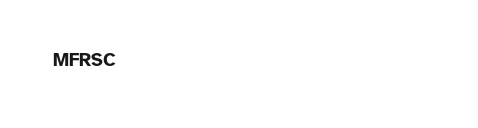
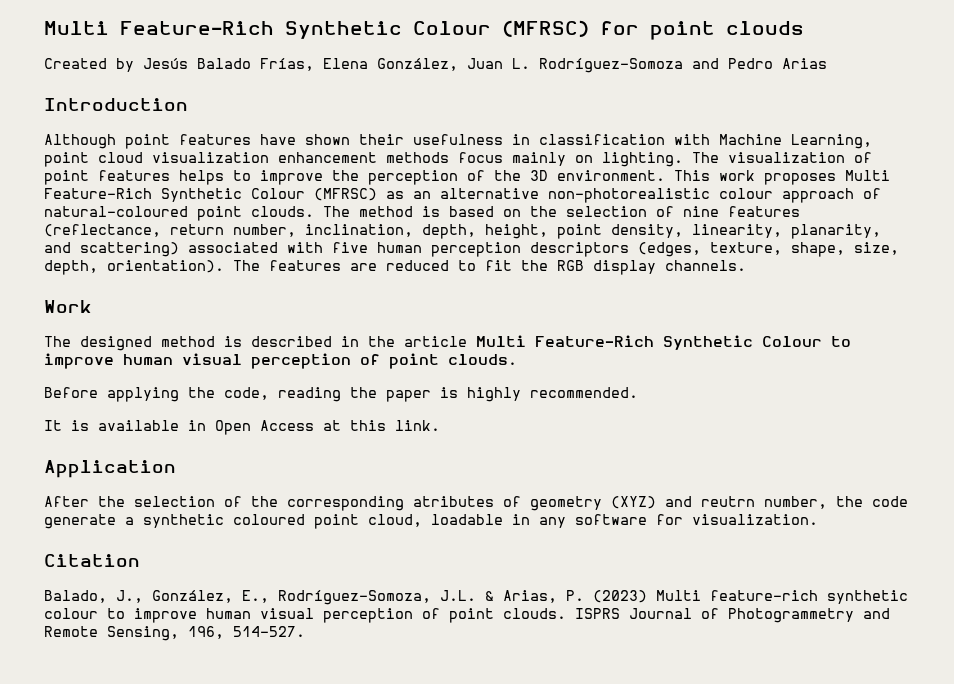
- MFRSC
+ Multi Feature-Rich Synthetic Colour (MFRSC) for point clouds
+ Created by Jesús Balado Frías, Elena González, Juan L. Rodríguez-Somoza and Pedro Arias
+ Introduction
+ Although point features have shown their usefulness in classification with Machine Learning, point cloud visualization enhancement methods focus mainly on lighting. The visualization of point features helps to improve the perception of the 3D environment. This work proposes Multi Feature-Rich Synthetic Colour (MFRSC) as an alternative non-photorealistic colour approach of natural-coloured point clouds. The method is based on the selection of nine features (reflectance, return number, inclination, depth, height, point density, linearity, planarity, and scattering) associated with five human perception descriptors (edges, texture, shape, size, depth, orientation). The features are reduced to fit the RGB display channels.
+ Work
+ The designed method is described in the article Multi Feature-Rich Synthetic Colour to improve human visual perception of point clouds.
+ Before applying the code, reading the paper is highly recommended.
+ It is available in Open Access at this link.
+ Application
+ After the selection of the corresponding atributes of geometry (XYZ) and reutrn number, the code generate a synthetic coloured point cloud, loadable in any software for visualization.
+ Citation
+ Balado, J., González, E., Rodríguez-Somoza, J.L. & Arias, P. (2023) Multi feature-rich synthetic colour to improve human visual perception of point clouds. ISPRS Journal of Photogrammetry and Remote Sensing, 196, 514-527.

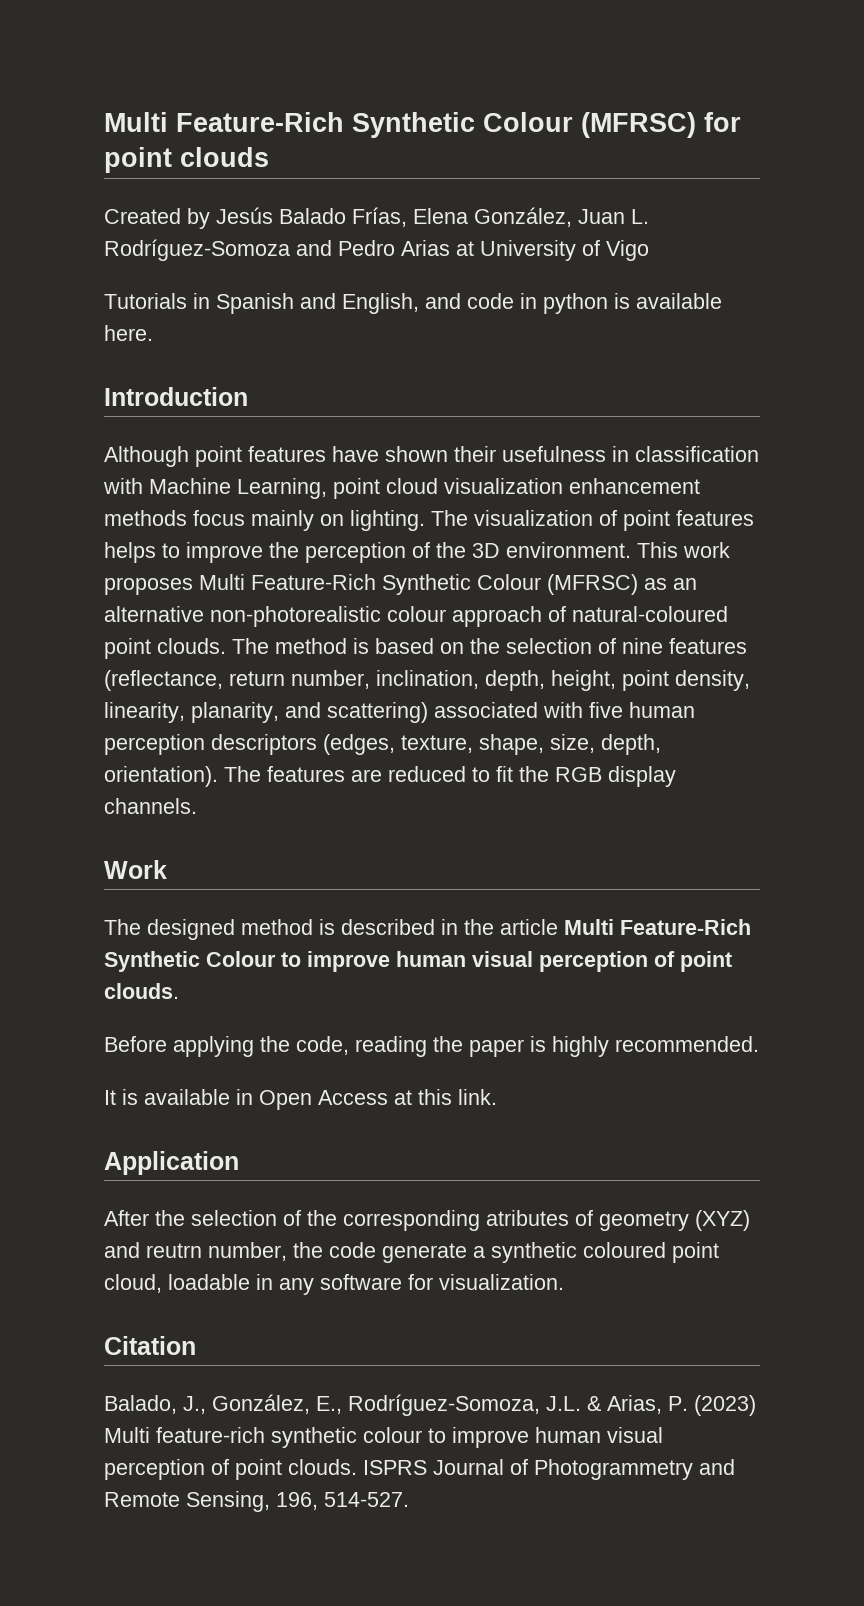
- Created by Jesús Balado Frías, Elena González, Juan L. Rodríguez-Somoza and Pedro Arias
+ Created by Jesús Balado Frías, Elena González, Juan L. Rodríguez-Somoza and Pedro Arias at University of Vigo
+ Tutorials in Spanish and English, and code in python is available here.

